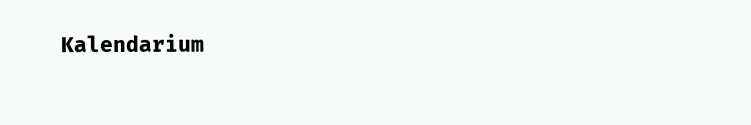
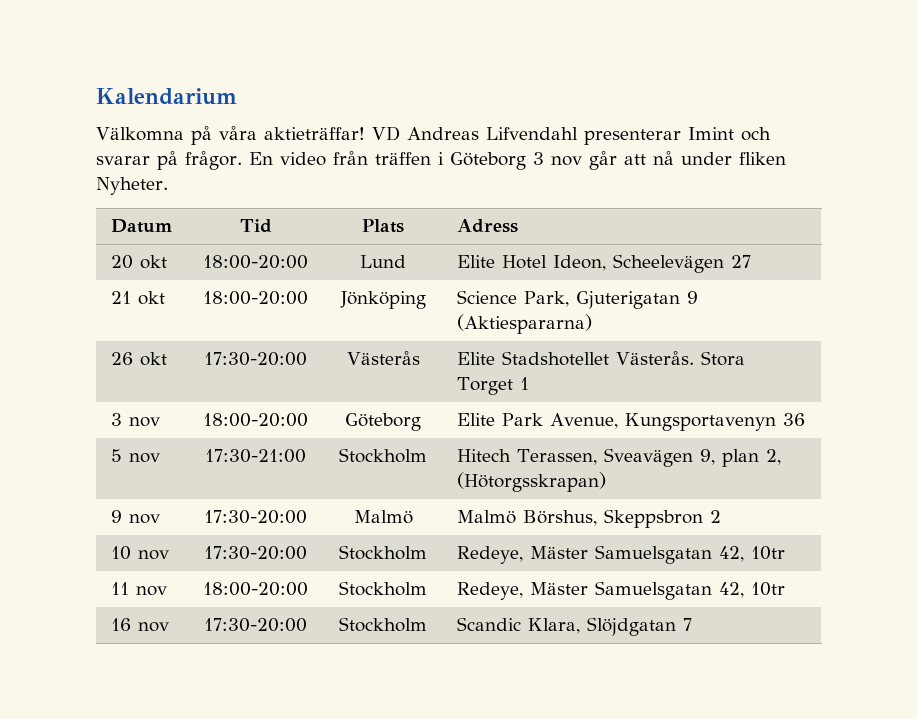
+ Välkomna på våra aktieträffar! VD Andreas Lifvendahl presenterar Imint och svarar på frågor. En video från träffen i Göteborg 3 nov går att nå under fliken Nyheter.
+ Datum | Tid | Plats | Adress
+ 20 okt | 18:00-20:00 | Lund | Elite Hotel Ideon, Scheelevägen 27
+ 21 okt | 18:00-20:00 | Jönköping | Science Park, Gjuterigatan 9 (Aktiespararna)
+ 26 okt | 17:30-20:00 | Västerås | Elite Stadshotellet Västerås. Stora Torget 1
+ 3 nov | 18:00-20:00 | Göteborg | Elite Park Avenue, Kungsportavenyn 36
+ 5 nov | 17:30-21:00 | Stockholm | Hitech Terassen, Sveavägen 9, plan 2, (Hötorgsskrapan)
+ 9 nov | 17:30-20:00 | Malmö | Malmö Börshus, Skeppsbron 2
+ 10 nov | 17:30-20:00 | Stockholm | Redeye, Mäster Samuelsgatan 42, 10tr
+ 11 nov | 18:00-20:00 | Stockholm | Redeye, Mäster Samuelsgatan 42, 10tr
+ 16 nov | 17:30-20:00 | Stockholm | Scandic Klara, Slöjdgatan 7

